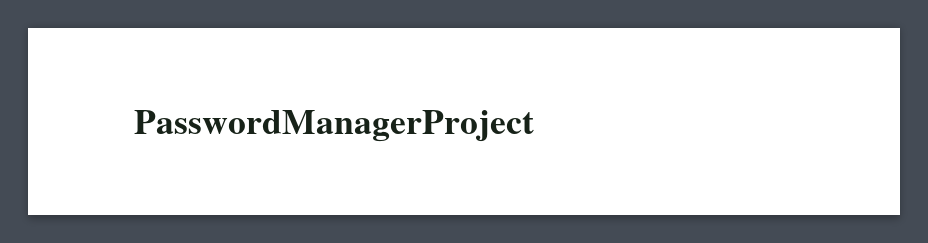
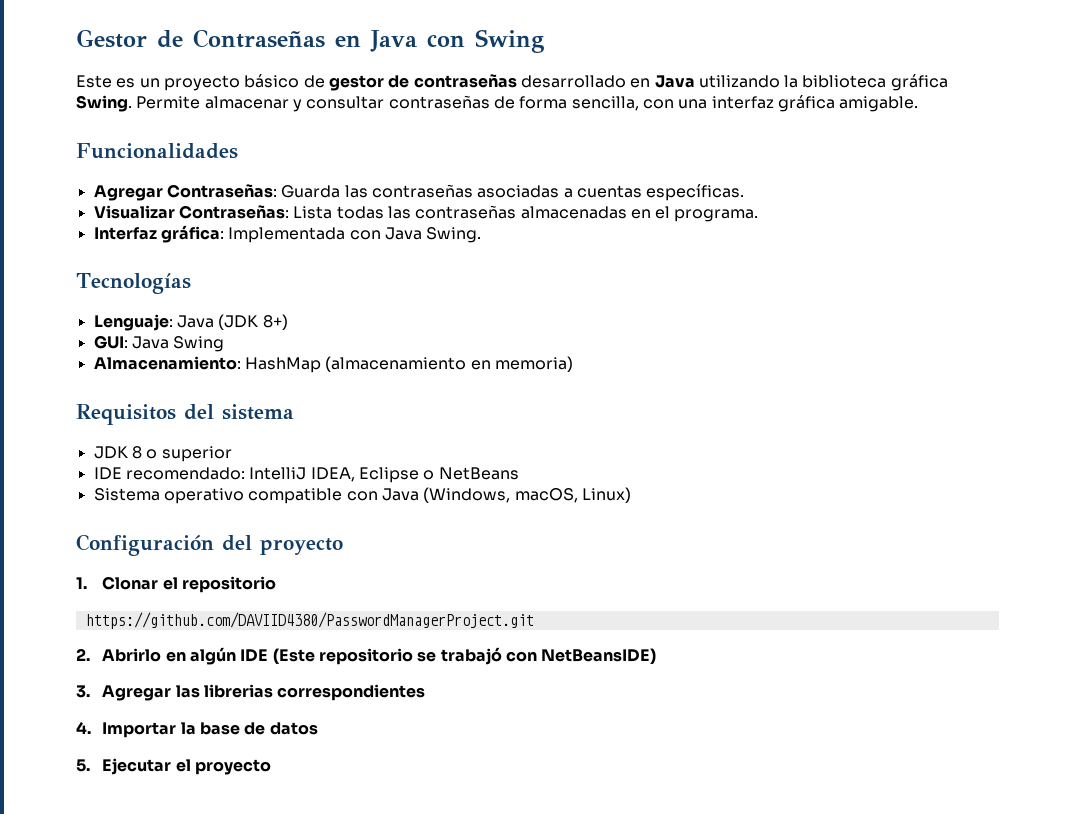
- PasswordManagerProject
+ Gestor de Contraseñas en Java con Swing
+ Este es un proyecto básico de gestor de contraseñas desarrollado en Java utilizando la biblioteca gráfica Swing. Permite almacenar y consultar contraseñas de forma sencilla, con una interfaz gráfica amigable.
+ Funcionalidades
+ Agregar Contraseñas: Guarda las contraseñas asociadas a cuentas específicas.
+ Visualizar Contraseñas: Lista todas las contraseñas almacenadas en el programa.
+ Interfaz gráfica: Implementada con Java Swing.
+ Tecnologías
+ Lenguaje: Java (JDK 8+)
+ GUI: Java Swing
+ Almacenamiento: HashMap (almacenamiento en memoria)
+ Requisitos del sistema
+ JDK 8 o superior
+ IDE recomendado: IntelliJ IDEA, Eclipse o NetBeans
+ Sistema operativo compatible con Java (Windows, macOS, Linux)
+ Configuración del proyecto
+ 1. Clonar el repositorio
+ https://github.com/DAVIID4380/PasswordManagerProject.git
+ 2. Abrirlo en algún IDE (Este repositorio se trabajó con NetBeansIDE)
+ 3. Agregar las librerias correspondientes
+ 4. Importar la base de datos
+ 5. Ejecutar el proyecto

